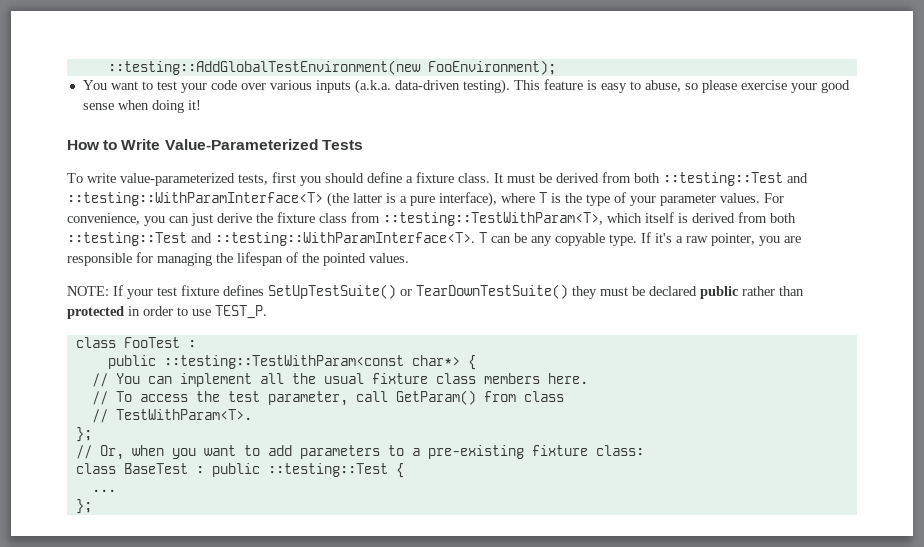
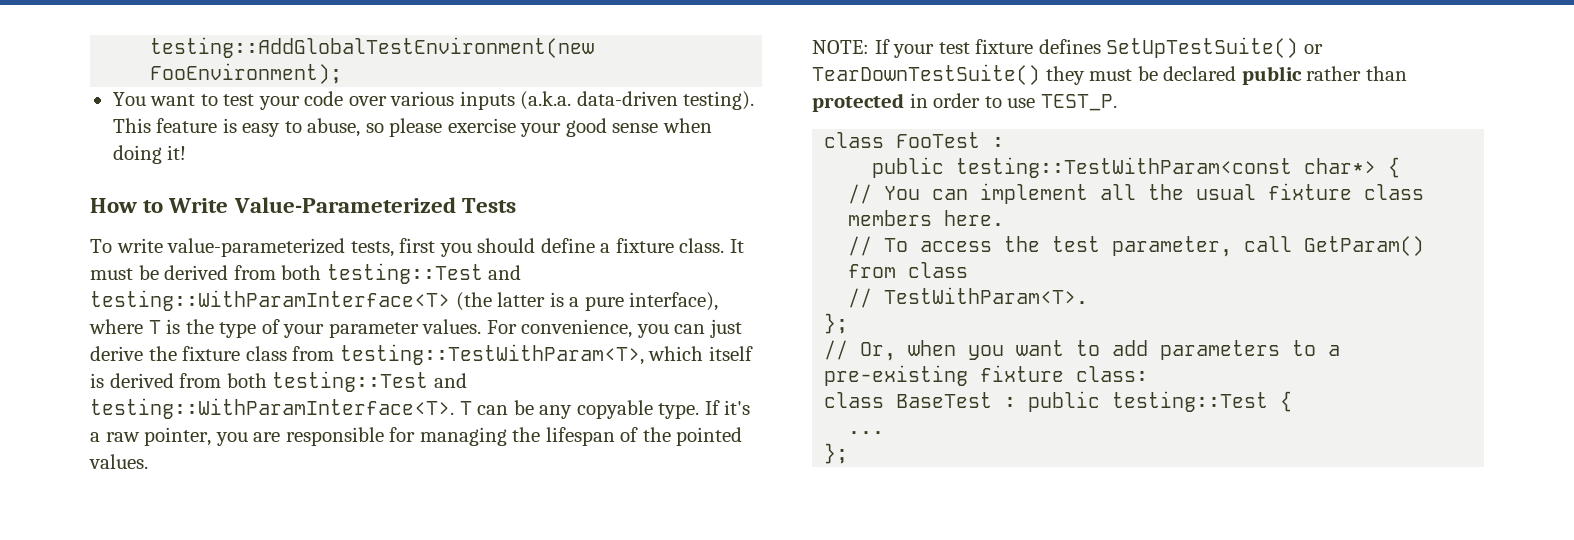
- ::testing::AddGlobalTestEnvironment(new FooEnvironment);
+ testing::AddGlobalTestEnvironment(new FooEnvironment);
- It must be derived from both ::testing::Test and ::testing::WithParamInterface<T> (the latter is a pure interface), where T is the type of your parameter values.
+ It must be derived from both testing::Test and testing::WithParamInterface<T> (the latter is a pure interface), where T is the type of your parameter values.
- For convenience, you can just derive the fixture class from ::testing::TestWithParam<T>, which itself is derived from both ::testing::Test and ::testing::WithParamInterface<T>.
+ For convenience, you can just derive the fixture class from testing::TestWithParam<T>, which itself is derived from both testing::Test and testing::WithParamInterface<T>.
- public ::testing::TestWithParam<const char*> {
+ public testing::TestWithParam<const char*> {
- class BaseTest : public ::testing::Test {
+ class BaseTest : public testing::Test {

